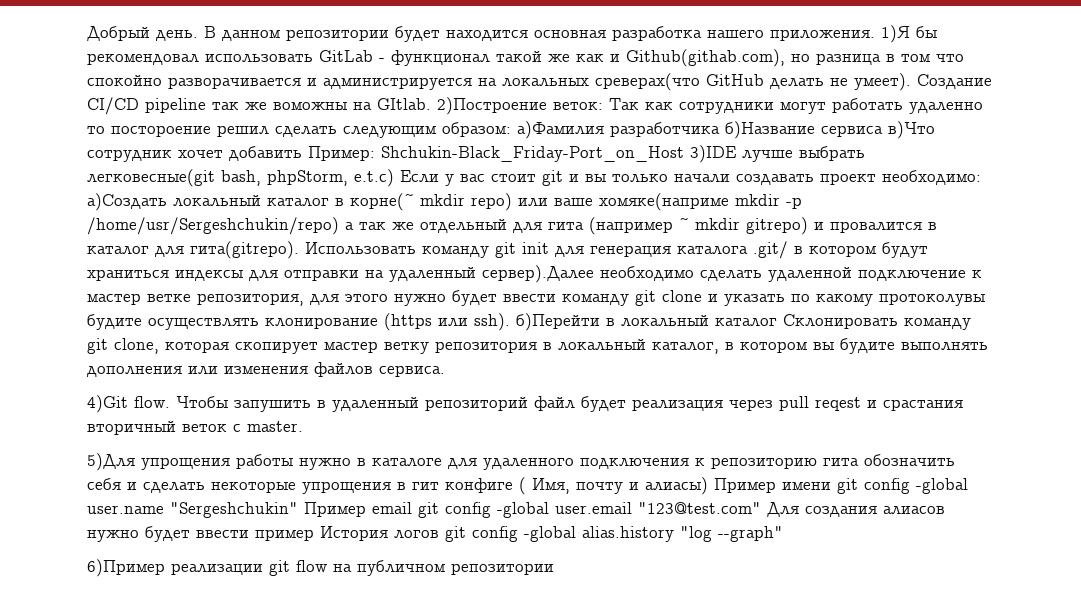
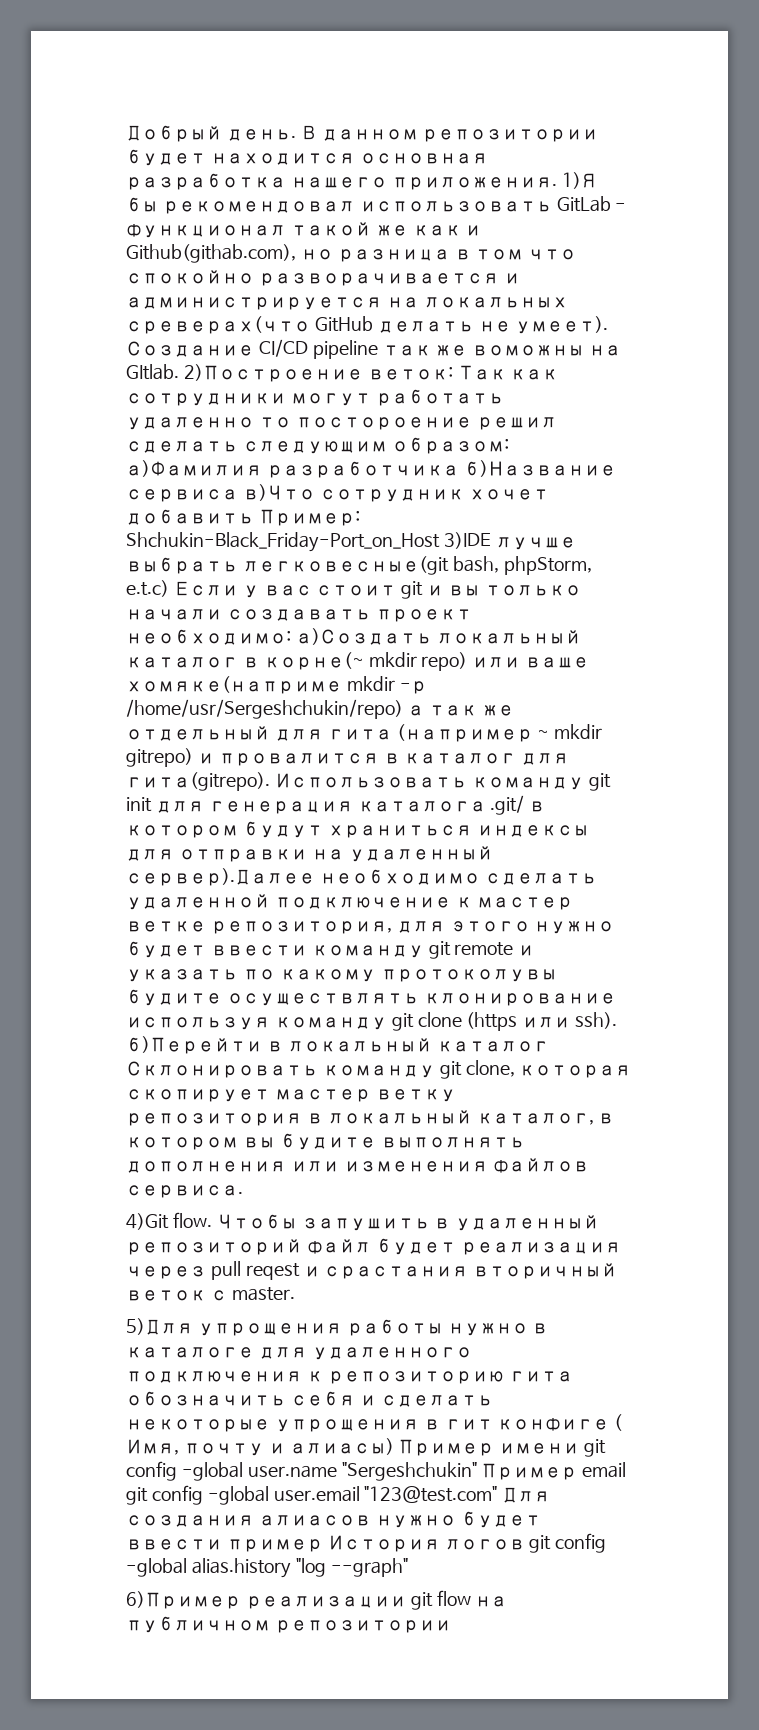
- Использовать команду git init для генерация каталога .git/ в котором будут храниться индексы для отправки на удаленный сервер).Далее необходимо сделать удаленной подключение к мастер ветке репозитория, для этого нужно будет ввести команду git clone и указать по какому протоколувы будите осуществлять клонирование (https или ssh). б)Перейти в локальный каталог Склонировать команду git clone, которая скопирует мастер ветку репозитория в локальный каталог, в котором вы будите выполнять дополнения или изменения файлов сервиса.
+ Использовать команду git init для генерация каталога .git/ в котором будут храниться индексы для отправки на удаленный сервер).Далее необходимо сделать удаленной подключение к мастер ветке репозитория, для этого нужно будет ввести команду git remote и указать по какому протоколувы будите осуществлять клонирование используя команду git clone (https или ssh). б)Перейти в локальный каталог Склонировать команду git clone, которая скопирует мастер ветку репозитория в локальный каталог, в котором вы будите выполнять дополнения или изменения файлов сервиса.

